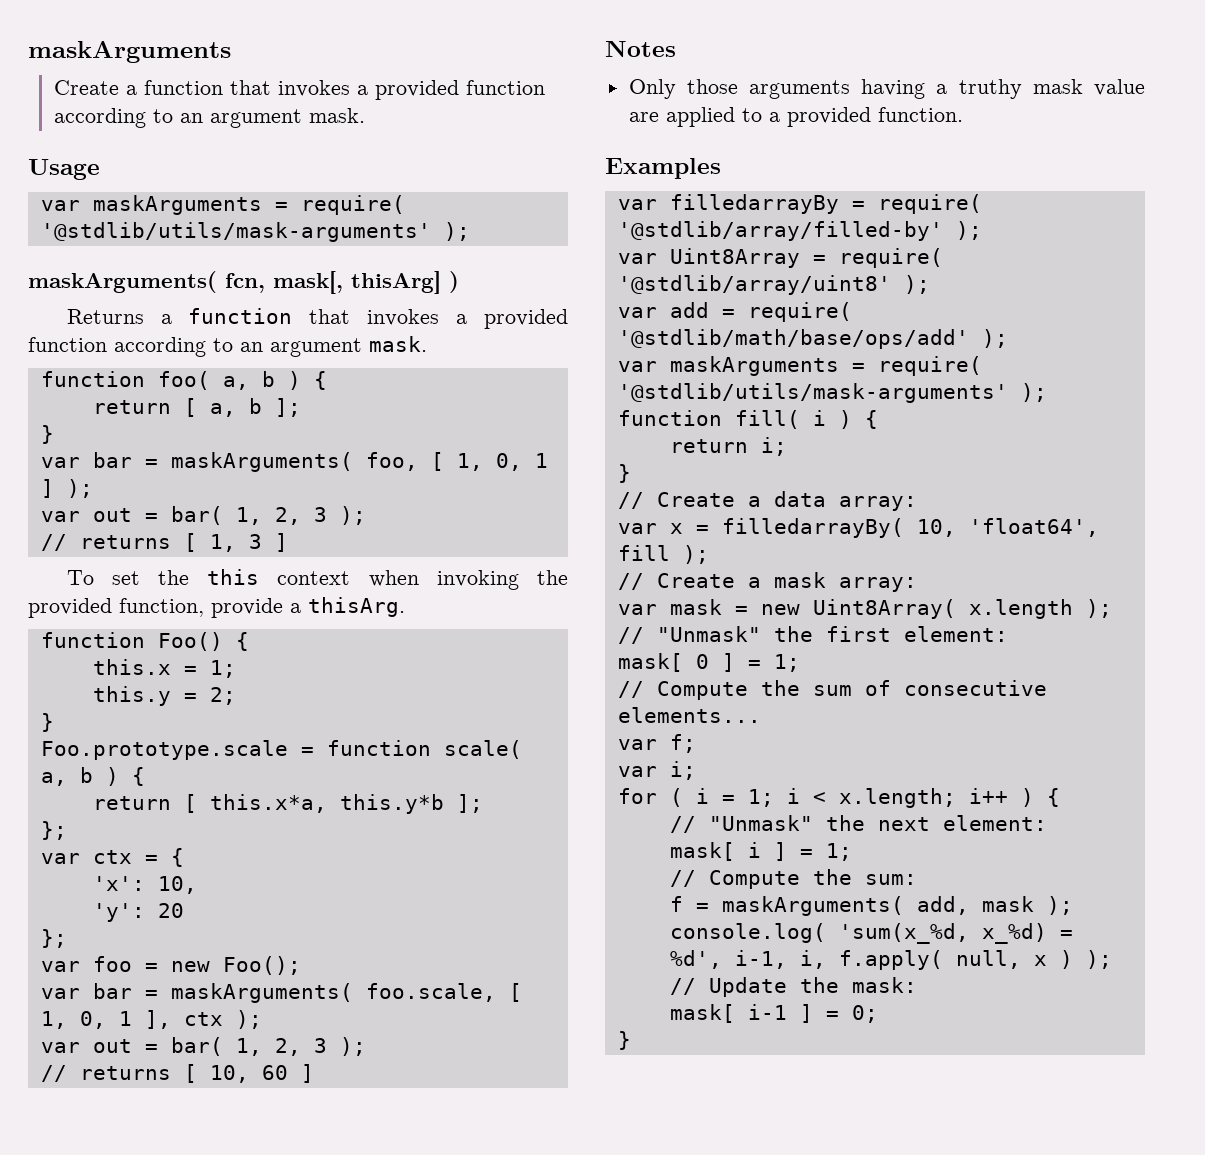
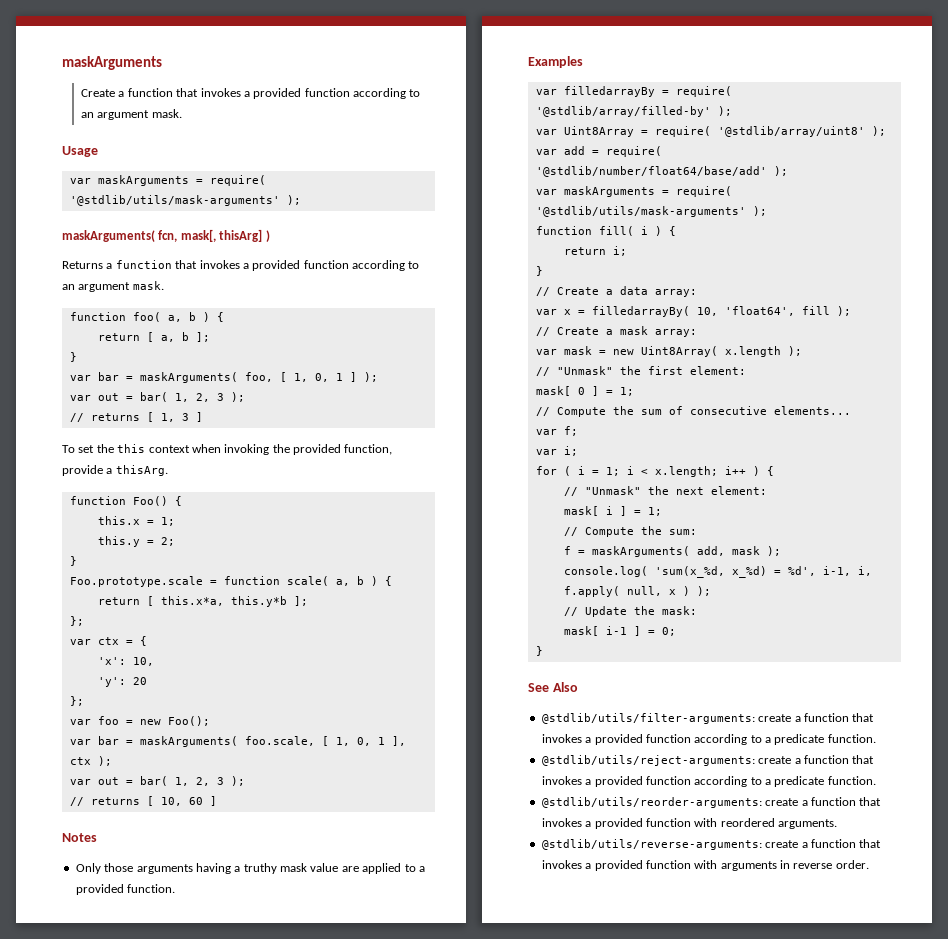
- var add = require( '@stdlib/math/base/ops/add' );
+ var add = require( '@stdlib/number/float64/base/add' );
+ See Also
+ @stdlib/utils/filter-arguments: create a function that invokes a provided function according to a predicate function.
+ @stdlib/utils/reject-arguments: create a function that invokes a provided function according to a predicate function.
+ @stdlib/utils/reorder-arguments: create a function that invokes a provided function with reordered arguments.
+ @stdlib/utils/reverse-arguments: create a function that invokes a provided function with arguments in reverse order.

